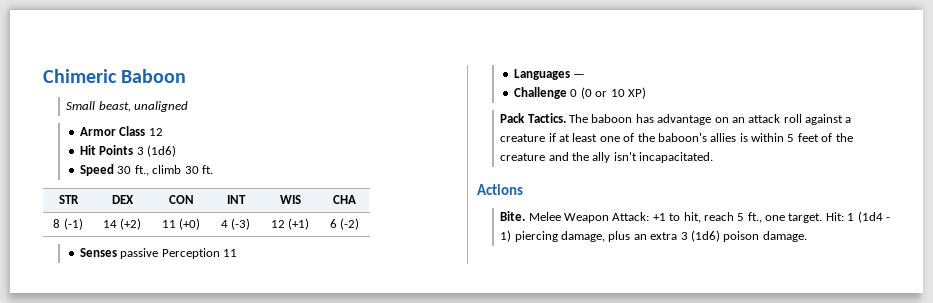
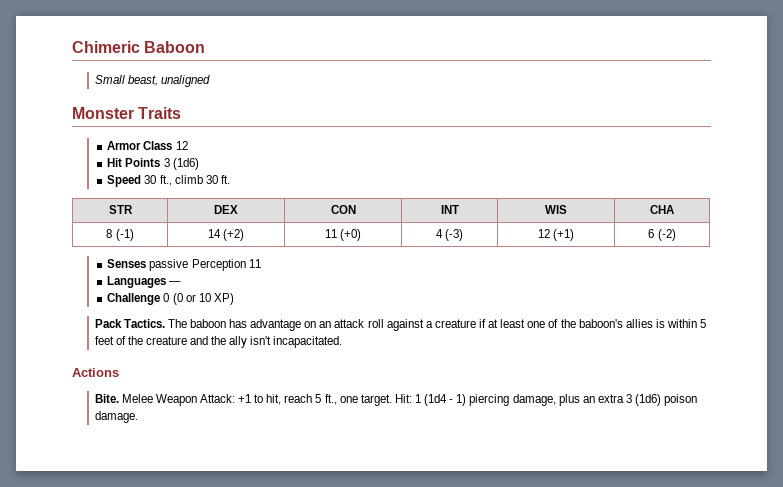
+ Monster Traits

